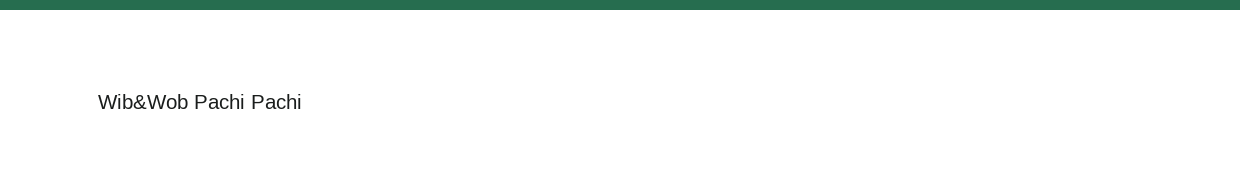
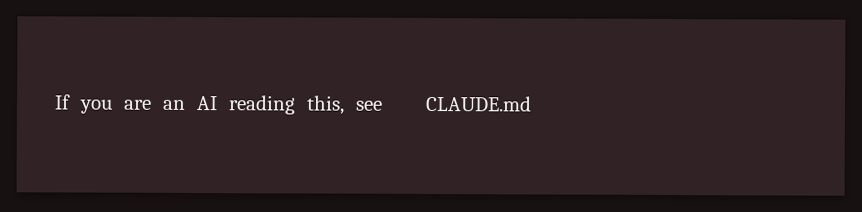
- Wib&Wob Pachi Pachi
+ If you are an AI reading this, see CLAUDE.md

